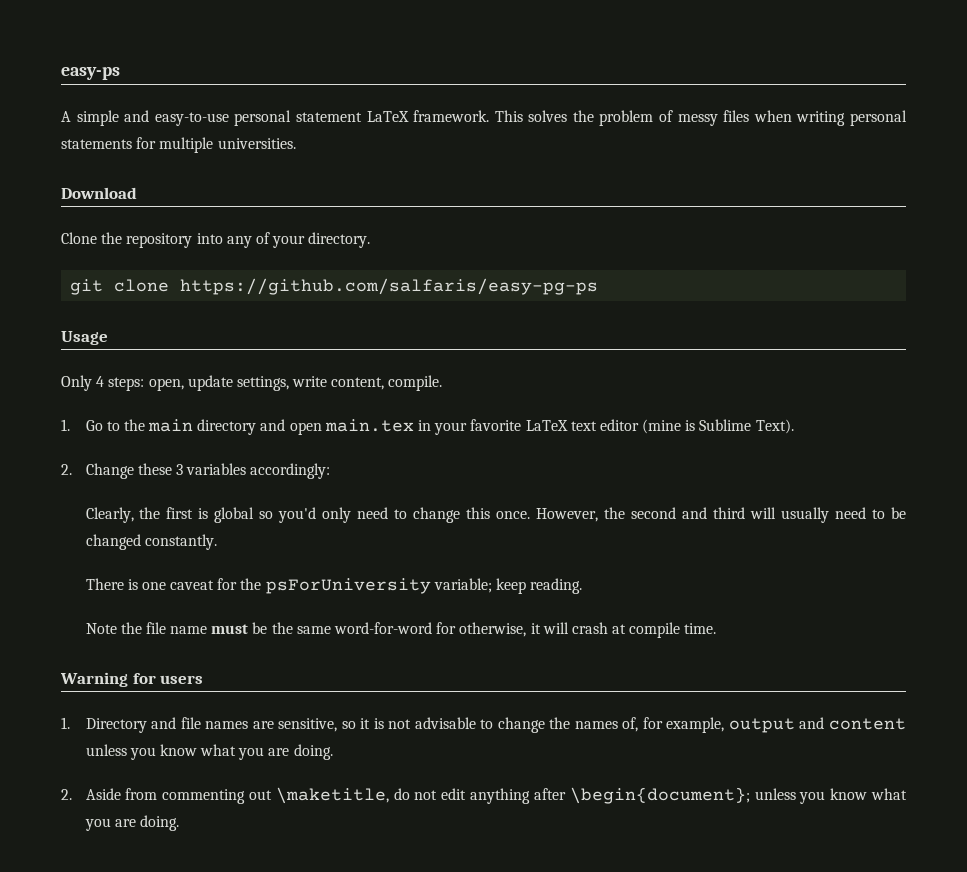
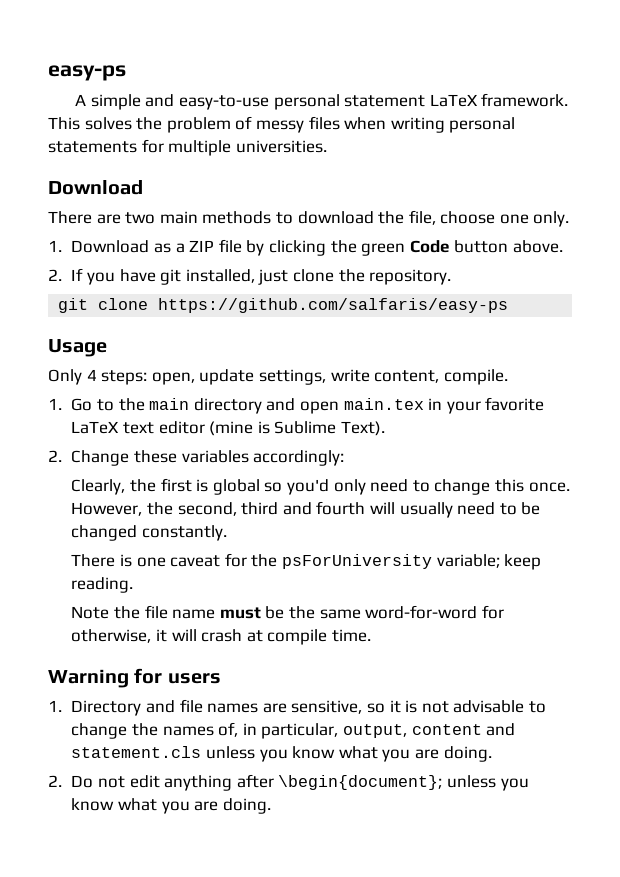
- Clone the repository into any of your directory.
+ There are two main methods to download the file, choose one only.
+ 1. Download as a ZIP file by clicking the green Code button above.
+ 2. If you have git installed, just clone the repository.
- git clone https://github.com/salfaris/easy-pg-ps
+ git clone https://github.com/salfaris/easy-ps
- 2. Change these 3 variables accordingly:
+ 2. Change these variables accordingly:
- However, the second and third will usually need to be changed constantly.
+ However, the second, third and fourth will usually need to be changed constantly.
- 1. Directory and file names are sensitive, so it is not advisable to change the names of, for example, output and content unless you know what you are doing.
+ 1. Directory and file names are sensitive, so it is not advisable to change the names of, in particular, output, content and statement.cls unless you know what you are doing.
- 2. Aside from commenting out \maketitle, do not edit anything after \begin{document}; unless you know what you are doing.
+ 2. Do not edit anything after \begin{document}; unless you know what you are doing.

